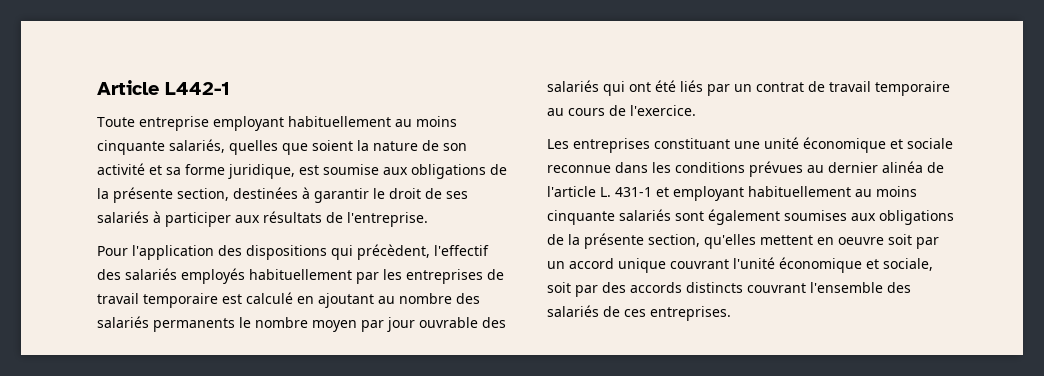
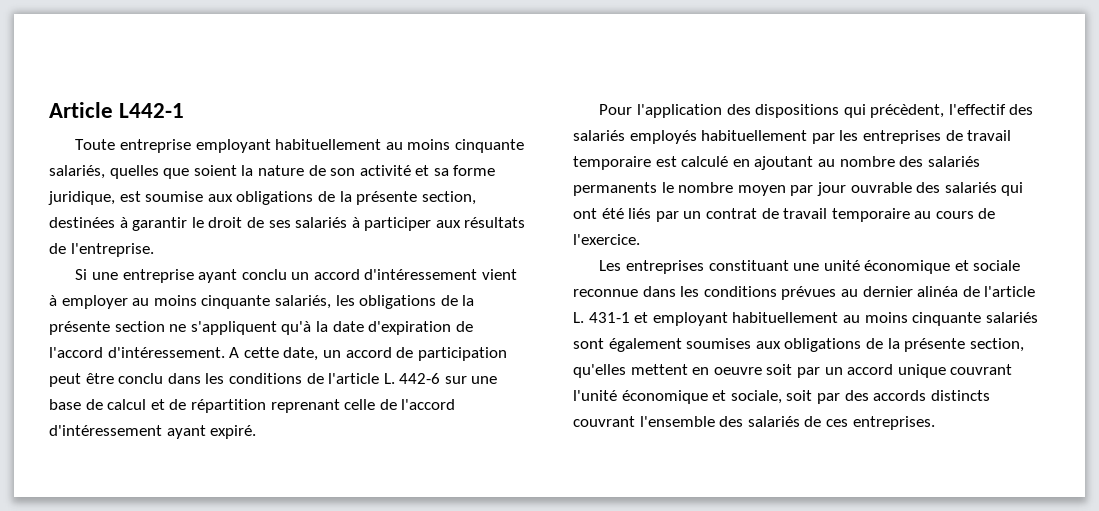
+ Si une entreprise ayant conclu un accord d'intéressement vient à employer au moins cinquante salariés, les obligations de la présente section ne s'appliquent qu'à la date d'expiration de l'accord d'intéressement. A cette date, un accord de participation peut être conclu dans les conditions de l'article L. 442-6 sur une base de calcul et de répartition reprenant celle de l'accord d'intéressement ayant expiré.

